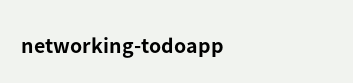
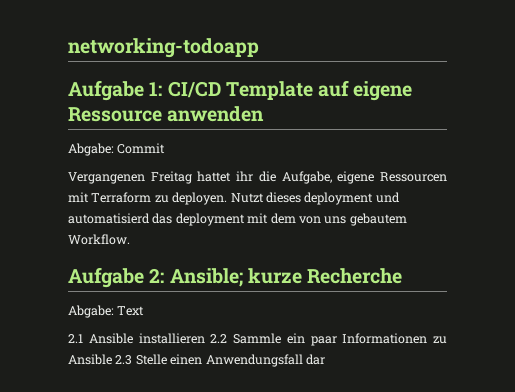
+ Aufgabe 1: CI/CD Template auf eigene Ressource anwenden
+ Abgabe: Commit
+ Vergangenen Freitag hattet ihr die Aufgabe, eigene Ressourcen mit Terraform zu deployen. Nutzt dieses deployment und automatisierd das deployment mit dem von uns gebautem Workflow.
+ Aufgabe 2: Ansible; kurze Recherche
+ Abgabe: Text
+ 2.1 Ansible installieren 2.2 Sammle ein paar Informationen zu Ansible 2.3 Stelle einen Anwendungsfall dar

